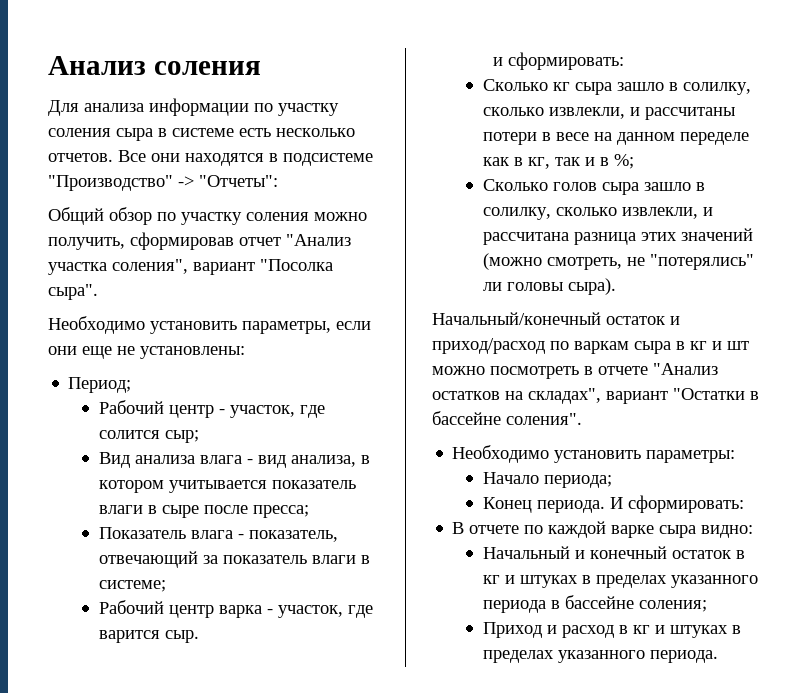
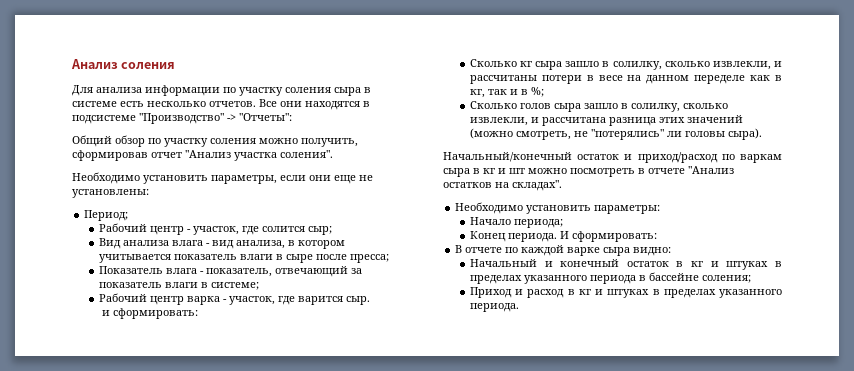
- Общий обзор по участку соления можно получить, сформировав отчет "Анализ участка соления", вариант "Посолка сыра".
+ Общий обзор по участку соления можно получить, сформировав отчет "Анализ участка соления".
- Начальный/конечный остаток и приход/расход по варкам сыра в кг и шт можно посмотреть в отчете "Анализ остатков на складах", вариант "Остатки в бассейне соления".
+ Начальный/конечный остаток и приход/расход по варкам сыра в кг и шт можно посмотреть в отчете "Анализ остатков на складах".

